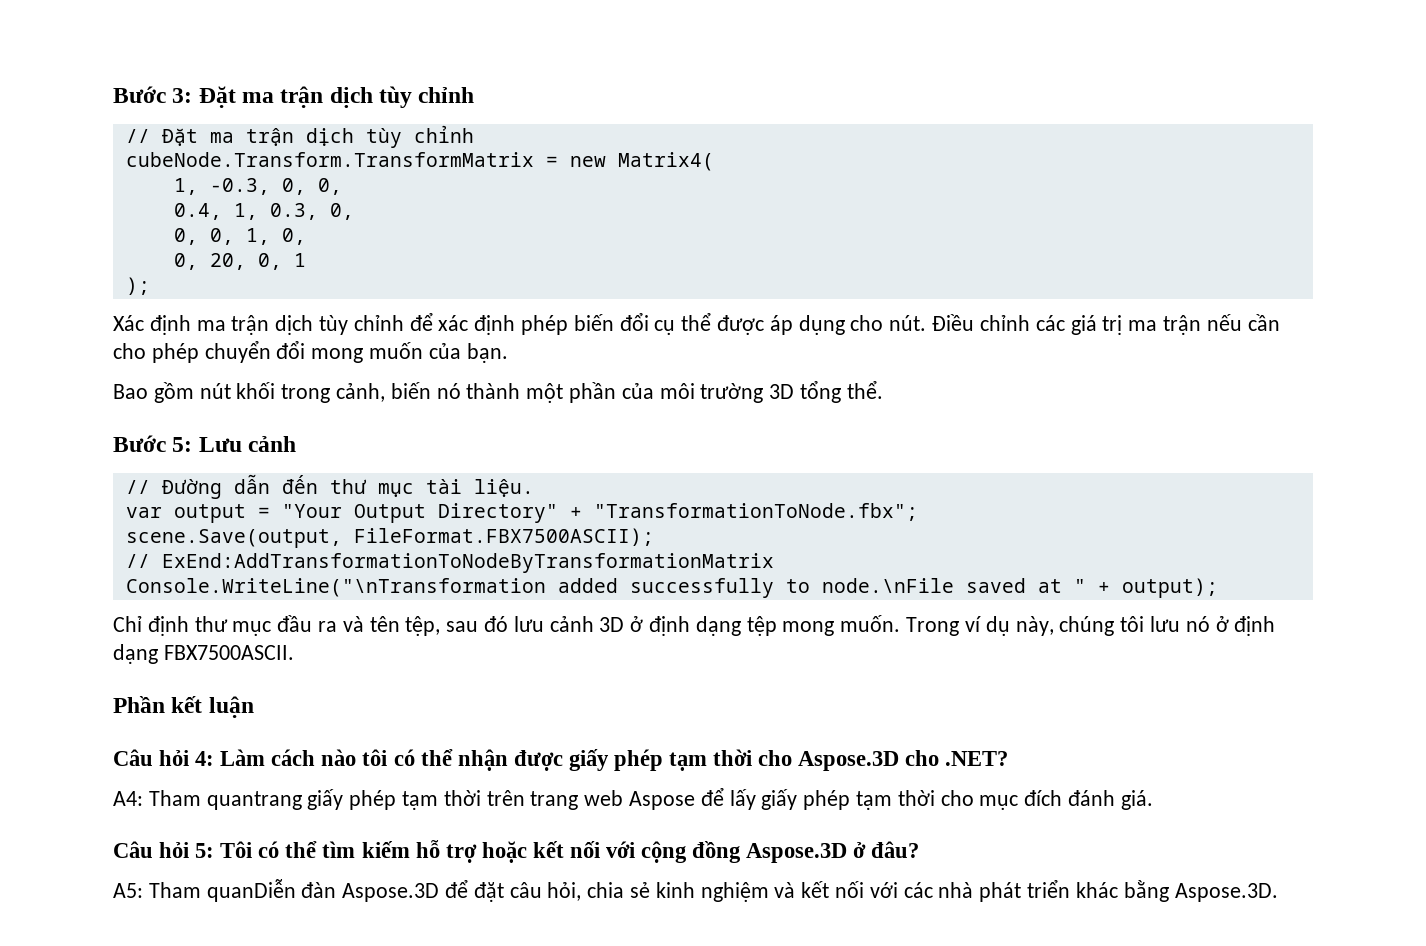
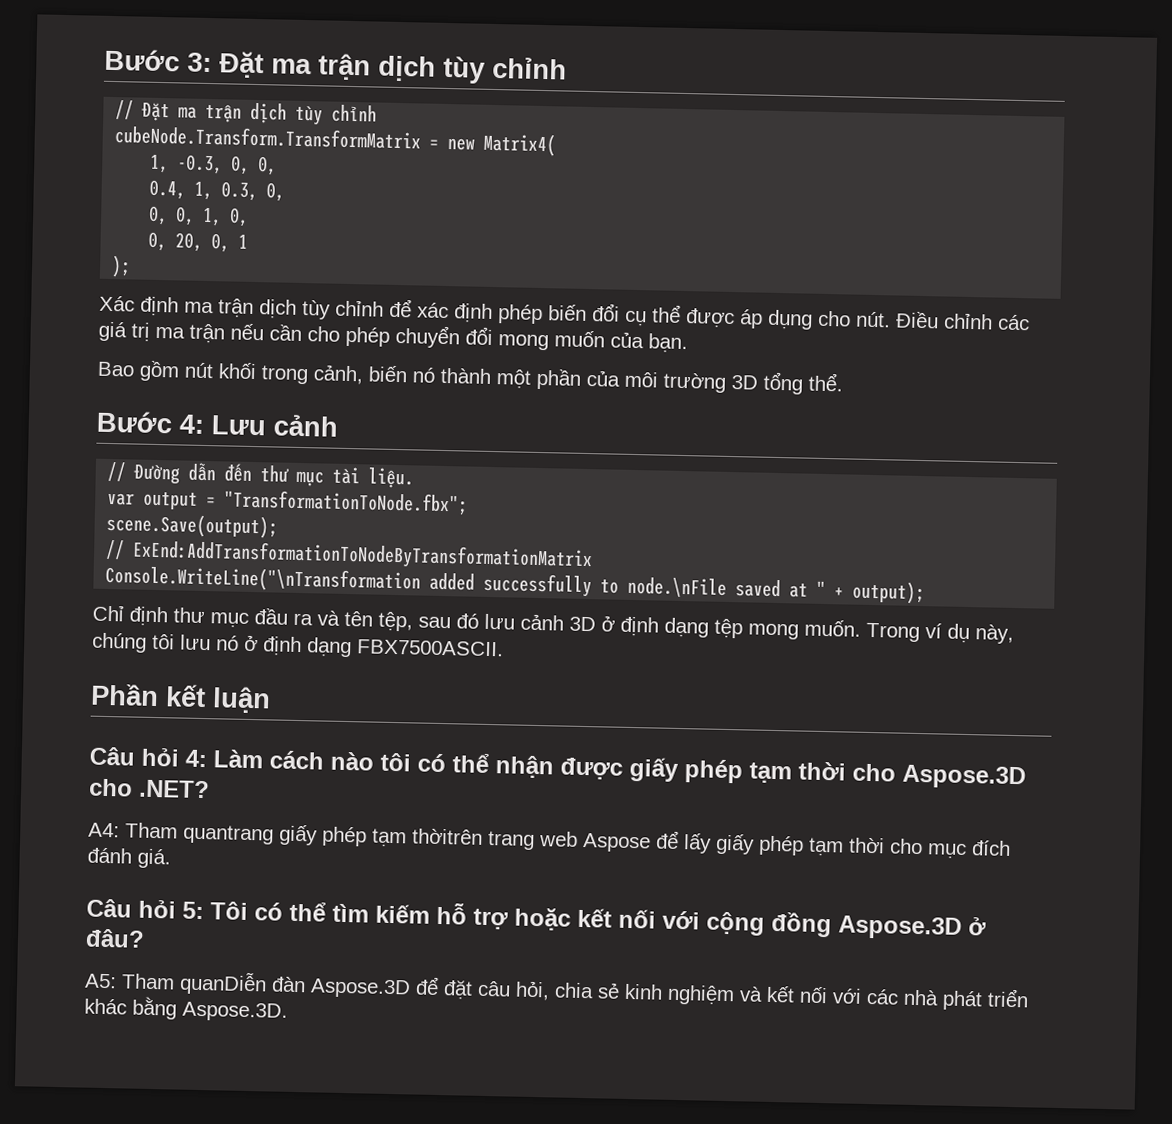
- Bước 5: Lưu cảnh
+ Bước 4: Lưu cảnh
- var output = "Your Output Directory" + "TransformationToNode.fbx";
+ var output = "TransformationToNode.fbx";
- scene.Save(output, FileFormat.FBX7500ASCII);
+ scene.Save(output);
- A4: Tham quantrang giấy phép tạm thời trên trang web Aspose để lấy giấy phép tạm thời cho mục đích đánh giá.
+ A4: Tham quantrang giấy phép tạm thờitrên trang web Aspose để lấy giấy phép tạm thời cho mục đích đánh giá.

